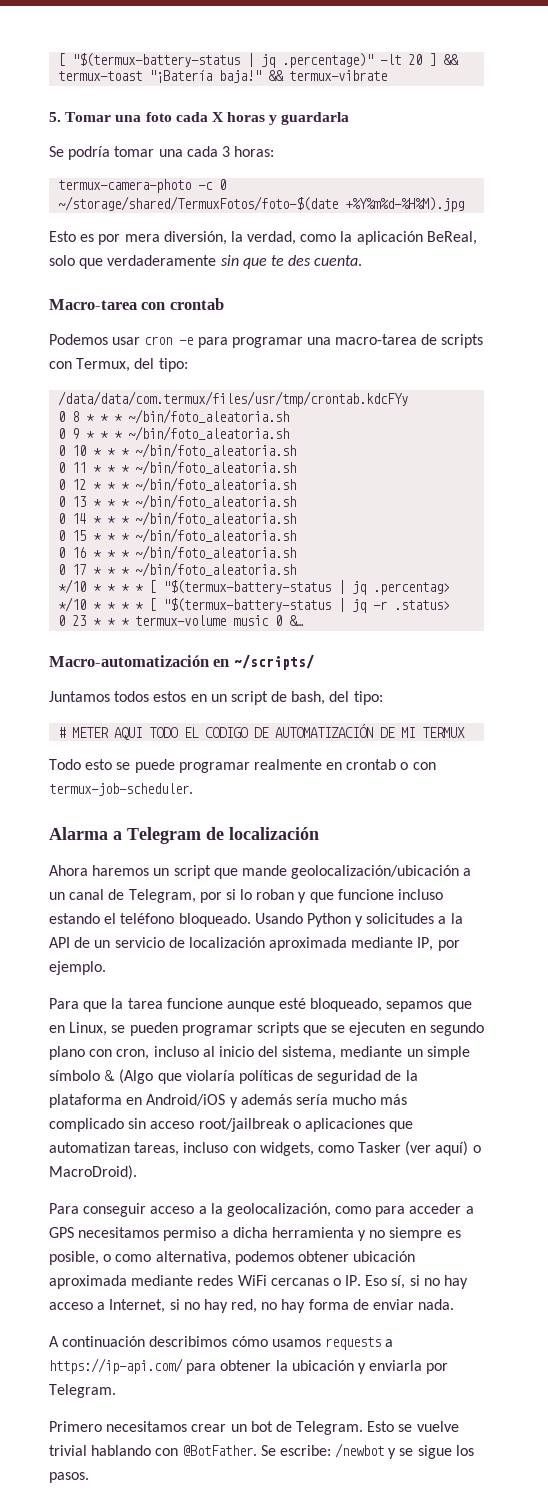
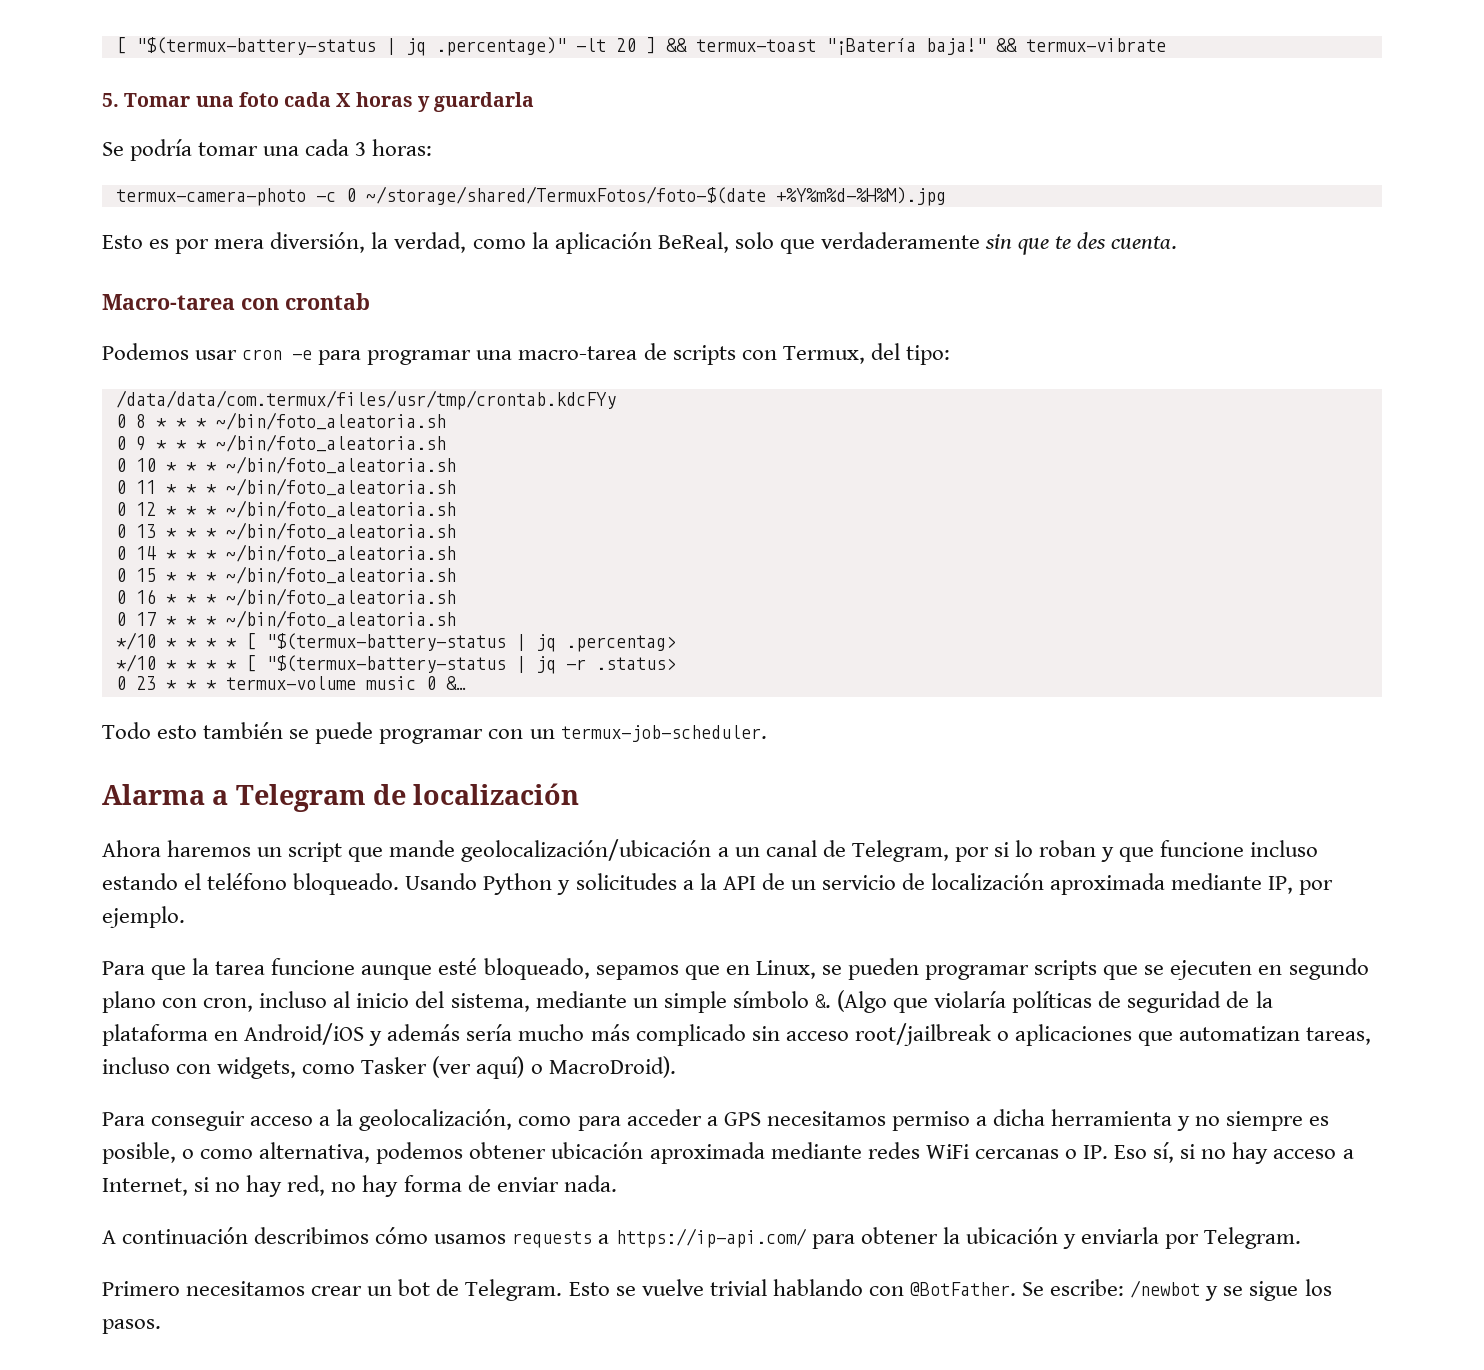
- Macro-automatización en ~/scripts/
- Juntamos todos estos en un script de bash, del tipo:
- # METER AQUI TODO EL CODIGO DE AUTOMATIZACIÓN DE MI TERMUX
- Todo esto se puede programar realmente en crontab o con termux-job-scheduler.
+ Todo esto también se puede programar con un termux-job-scheduler.

